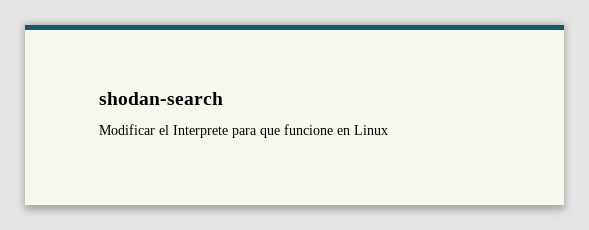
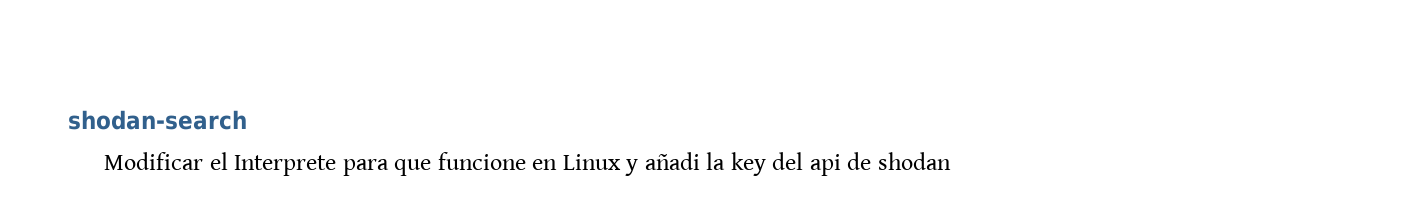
- Modificar el Interprete para que funcione en Linux
+ Modificar el Interprete para que funcione en Linux y añadi la key del api de shodan

